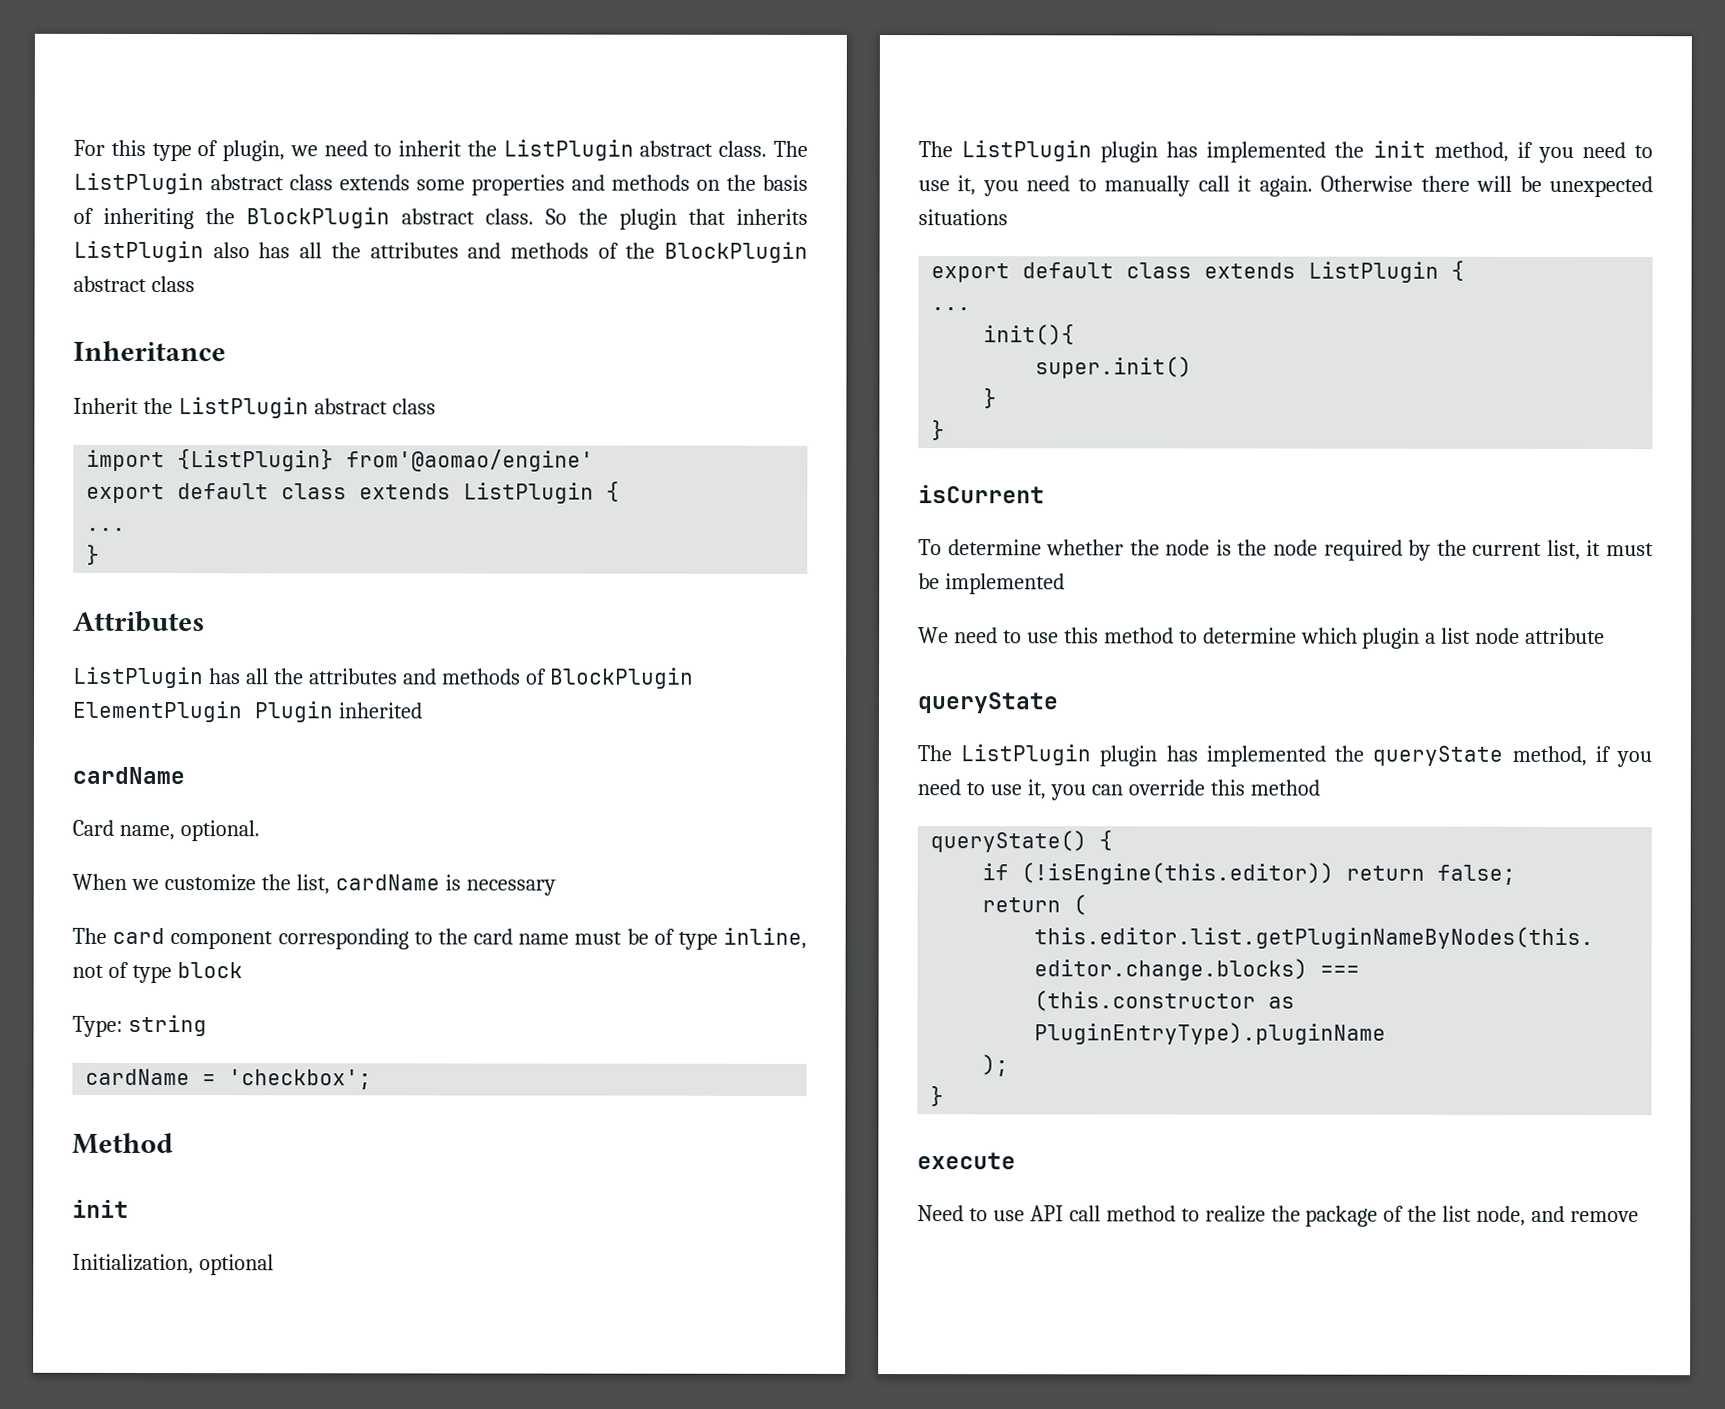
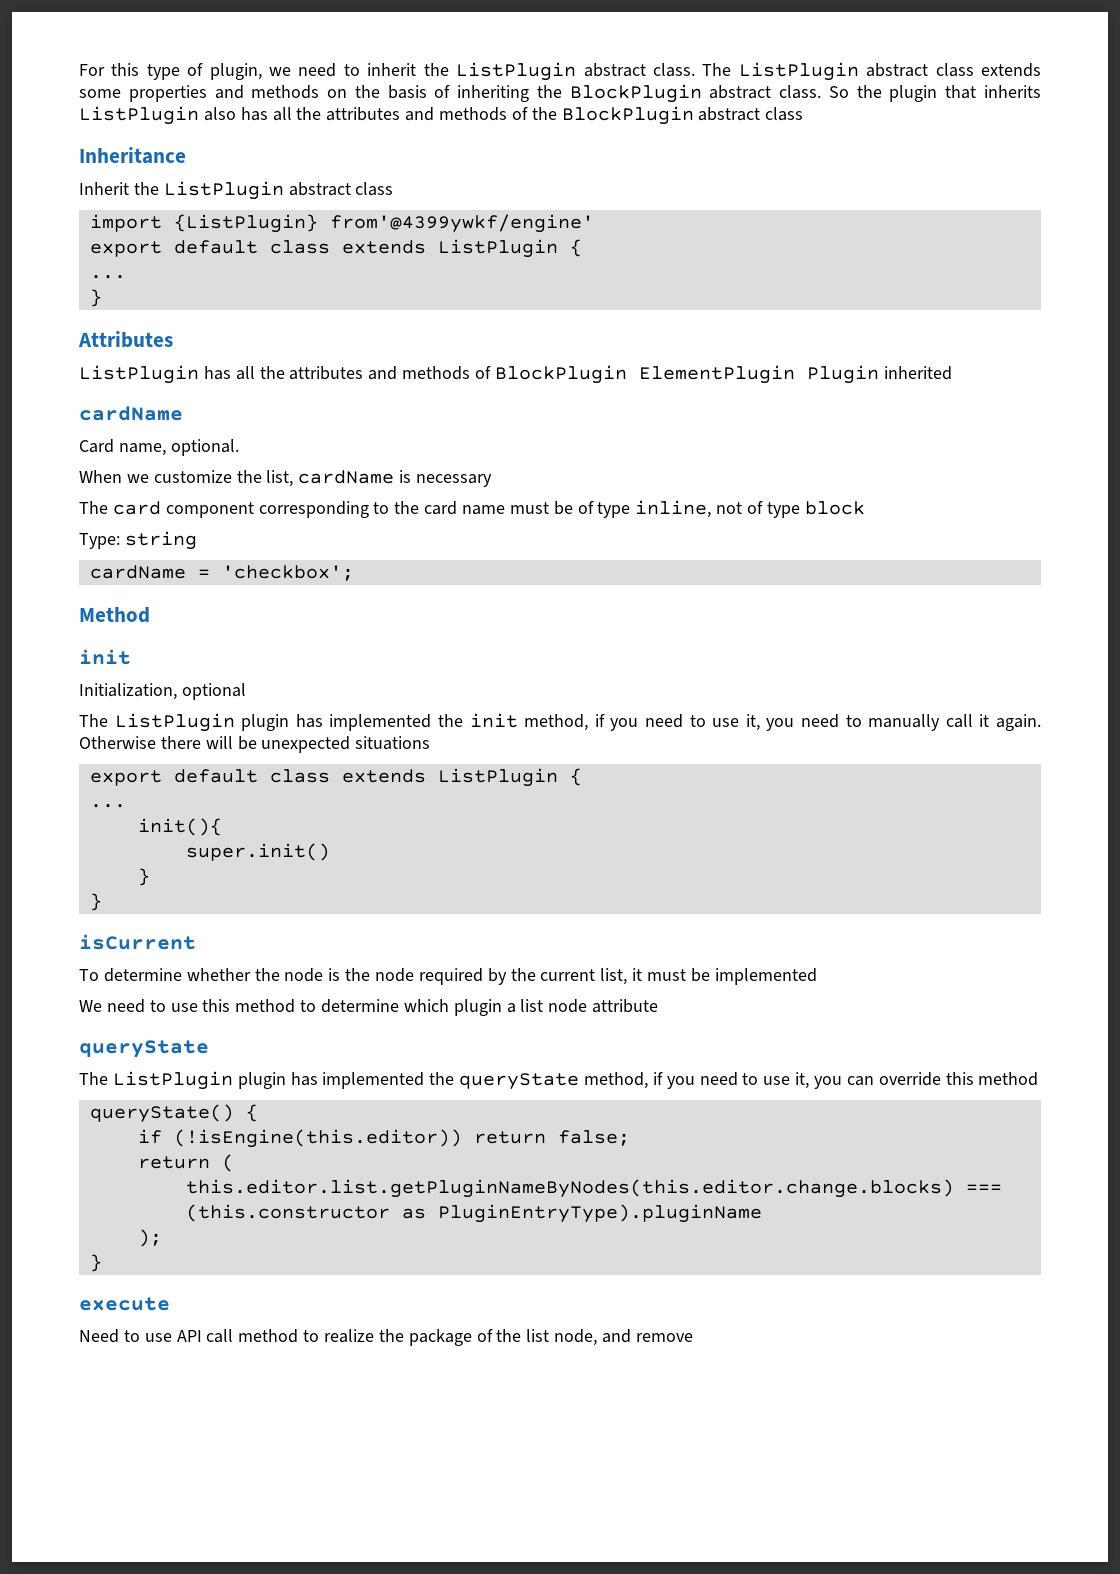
- import {ListPlugin} from'@aomao/engine'
+ import {ListPlugin} from'@4399ywkf/engine'

